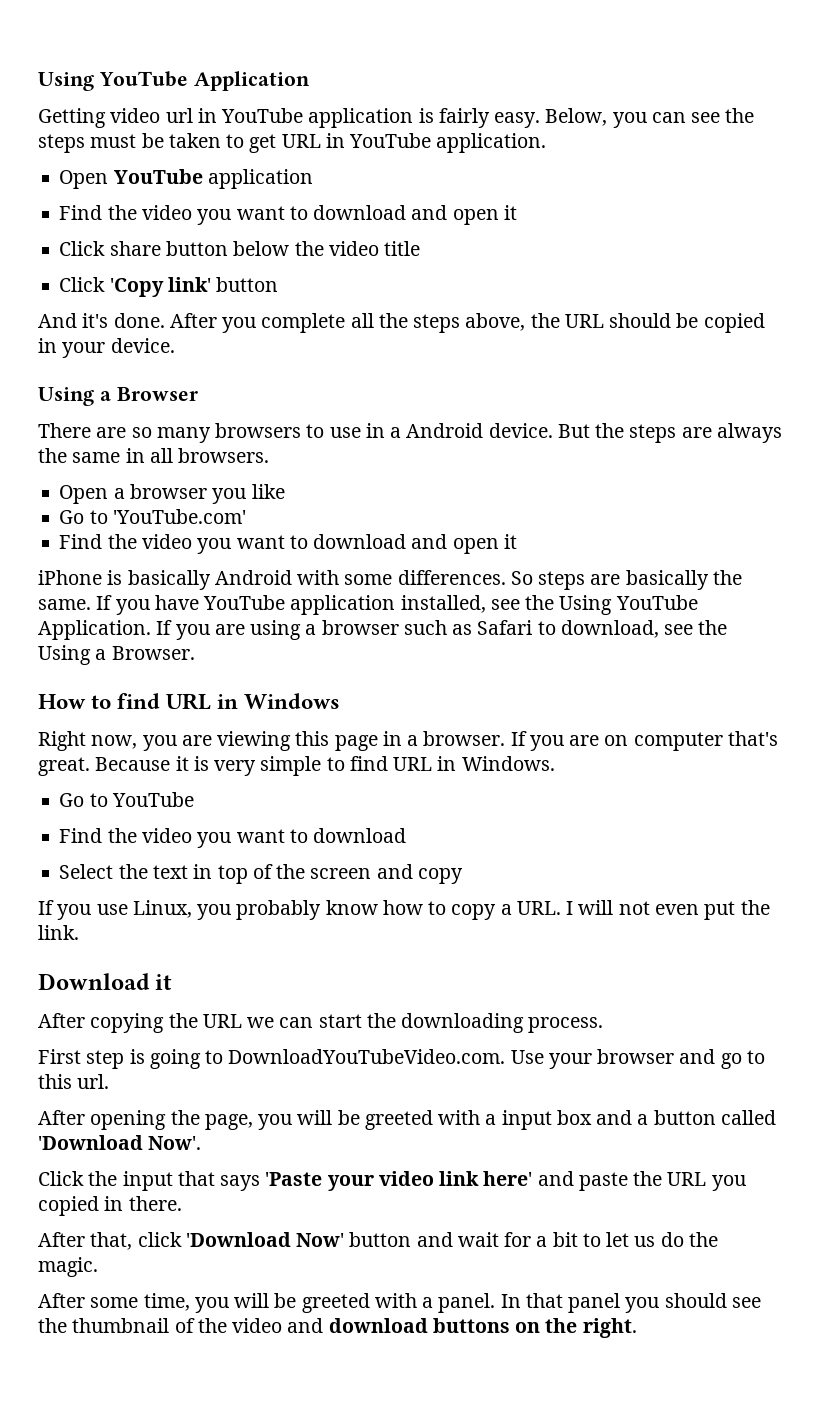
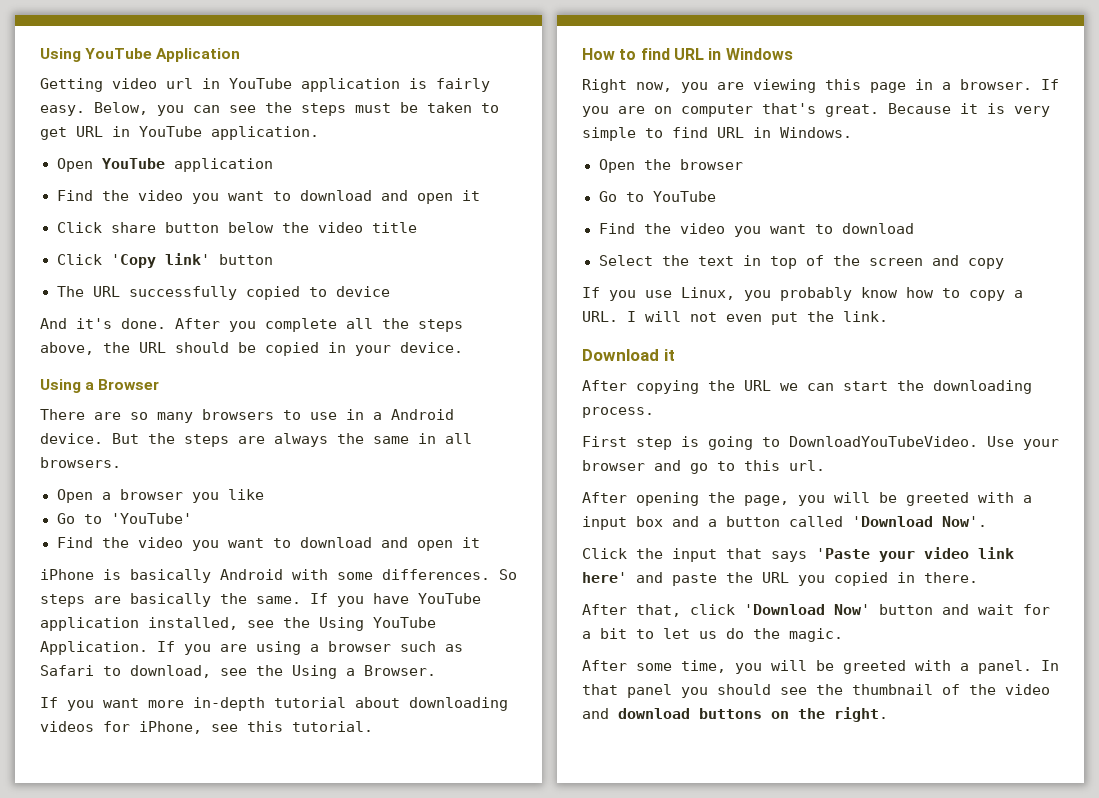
+ The URL successfully copied to device
- Go to 'YouTube.com'
+ Go to 'YouTube'
+ If you want more in-depth tutorial about downloading videos for iPhone, see this tutorial.
+ Open the browser
- First step is going to DownloadYouTubeVideo.com. Use your browser and go to this url.
+ First step is going to DownloadYouTubeVideo. Use your browser and go to this url.

